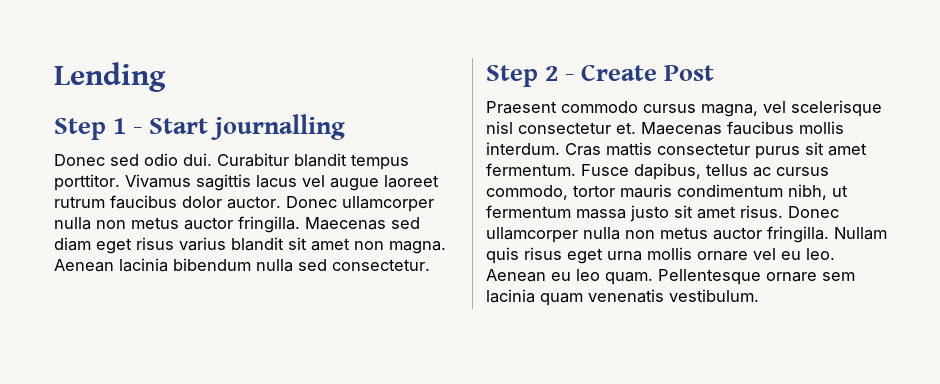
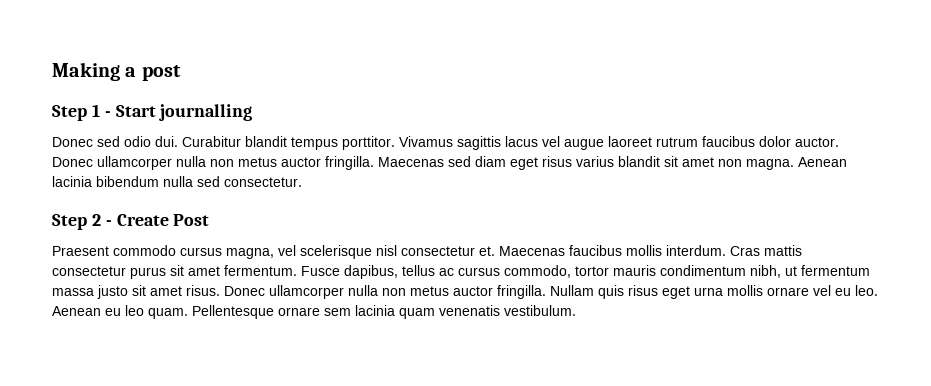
- Lending
+ Making a post

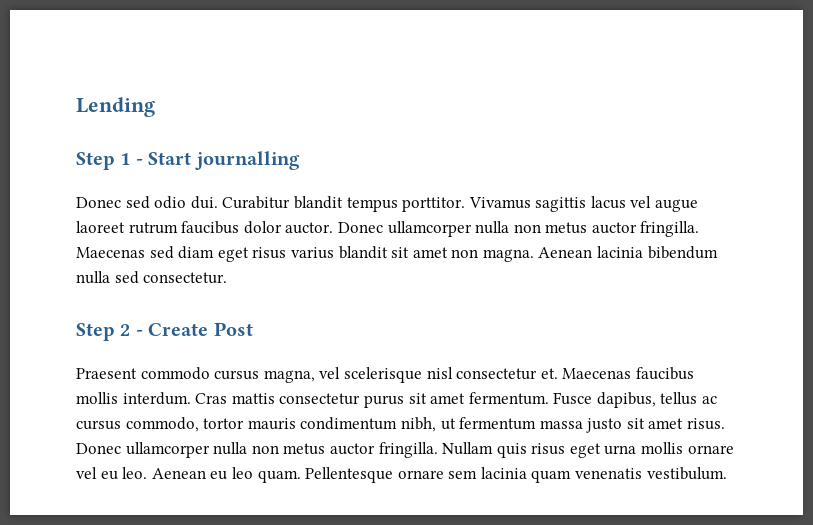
- Making a post
+ Lending

